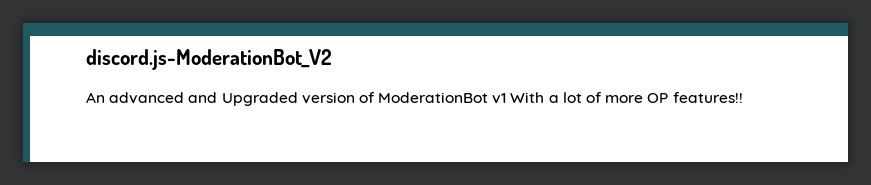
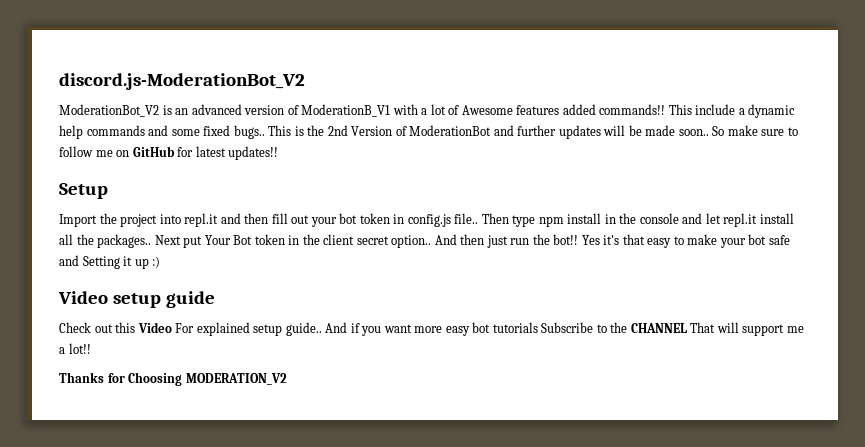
- An advanced and Upgraded version of ModerationBot v1 With a lot of more OP features!!
+ ModerationBot_V2 is an advanced version of ModerationB_V1 with a lot of Awesome features added commands!! This include a dynamic help commands and some fixed bugs.. This is the 2nd Version of ModerationBot and further updates will be made soon.. So make sure to follow me on GitHub for latest updates!!
+ Setup
+ Import the project into repl.it and then fill out your bot token in config.js file.. Then type npm install in the console and let repl.it install all the packages.. Next put Your Bot token in the client secret option.. And then just run the bot!! Yes it's that easy to make your bot safe and Setting it up :)
+ Video setup guide
+ Check out this Video For explained setup guide.. And if you want more easy bot tutorials Subscribe to the CHANNEL That will support me a lot!!
+ Thanks for Choosing MODERATION_V2

